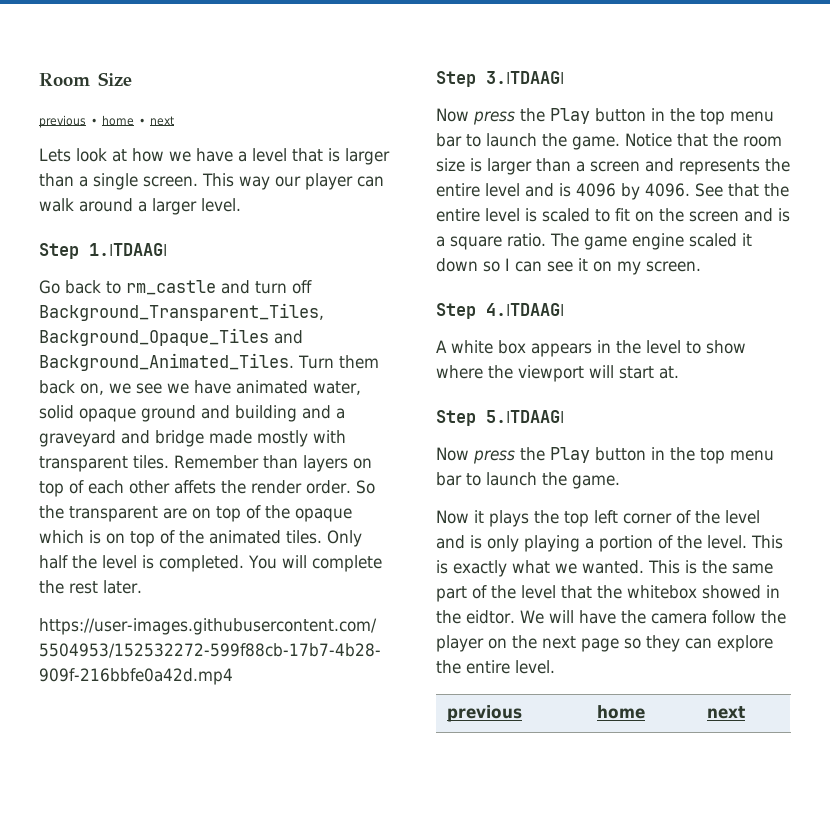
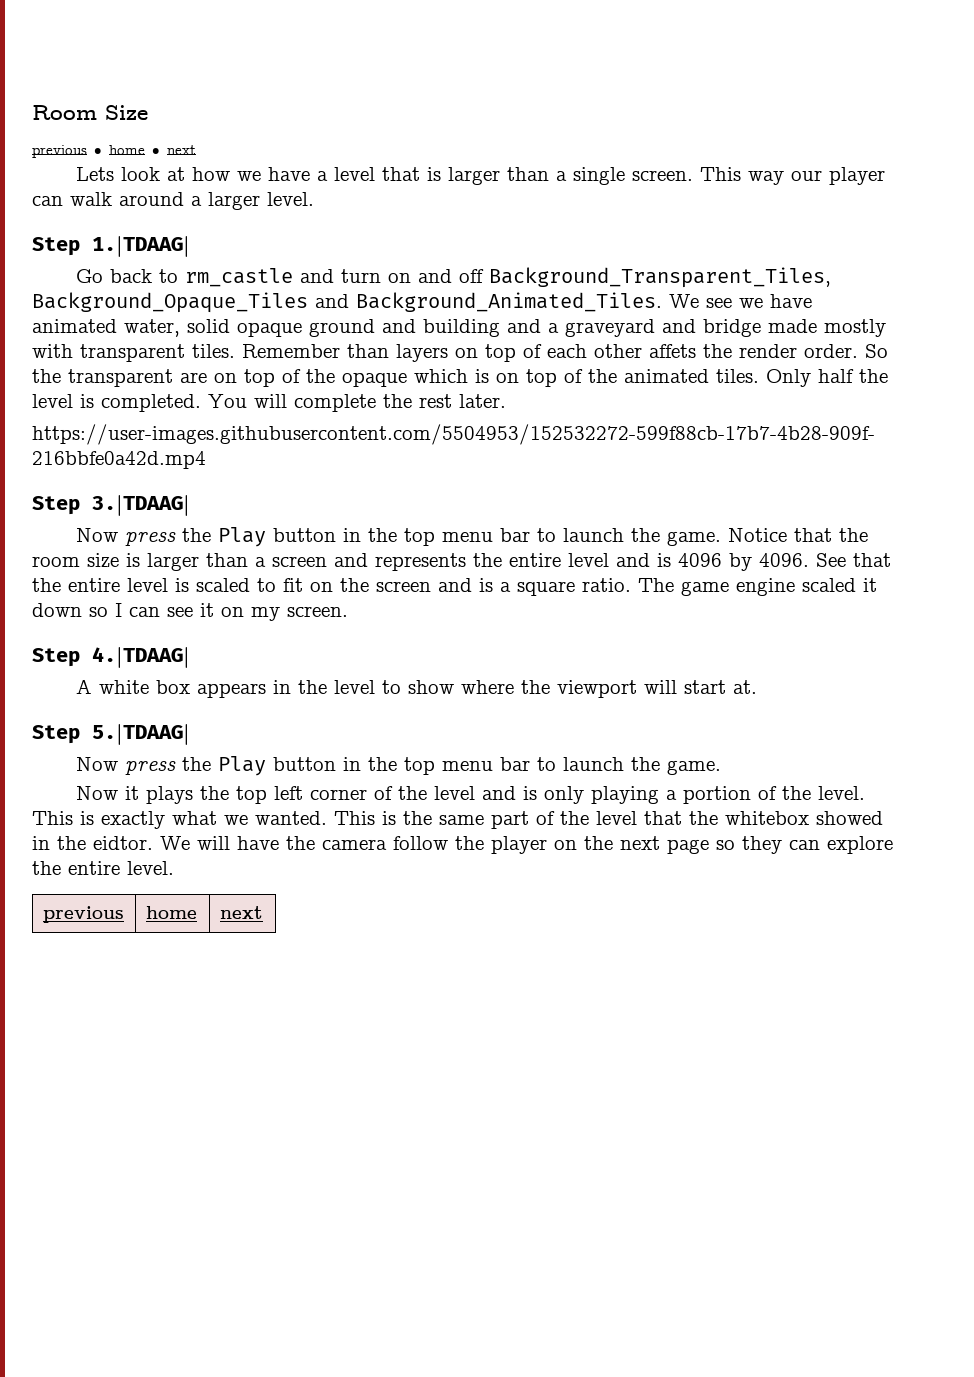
- Go back to rm_castle and turn off Background_Transparent_Tiles, Background_Opaque_Tiles and Background_Animated_Tiles.
+ Go back to rm_castle and turn on and off Background_Transparent_Tiles, Background_Opaque_Tiles and Background_Animated_Tiles.
- Turn them back on, we see we have animated water, solid opaque ground and building and a graveyard and bridge made mostly with transparent tiles.
+ We see we have animated water, solid opaque ground and building and a graveyard and bridge made mostly with transparent tiles.

